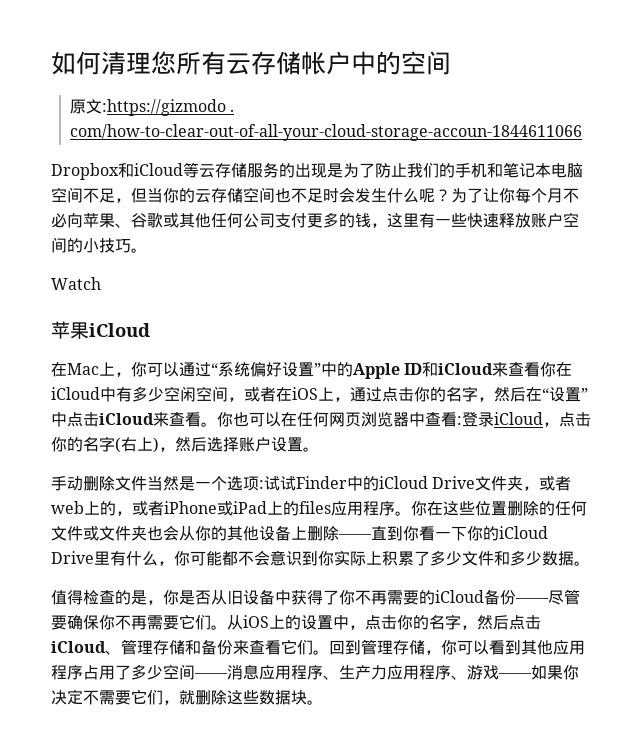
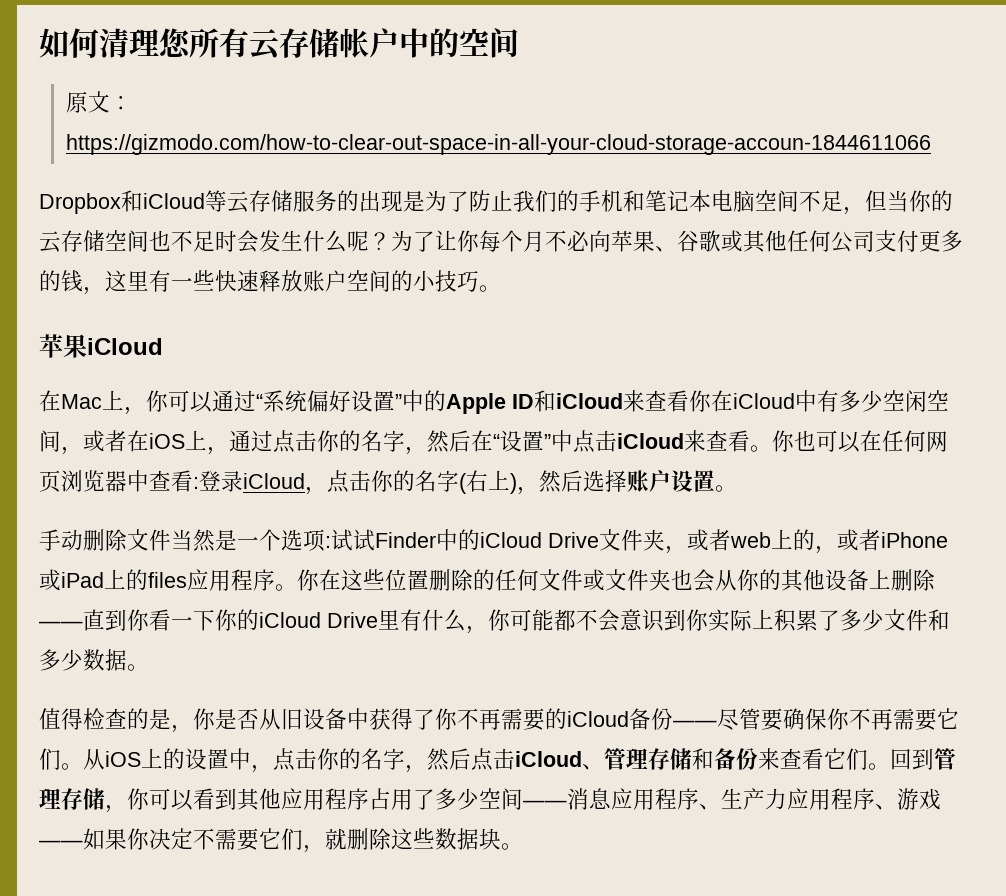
- 原文:https://gizmodo . com/how-to-clear-out-of-all-your-cloud-storage-accoun-1844611066
+ 原文：https://gizmodo.com/how-to-clear-out-space-in-all-your-cloud-storage-accoun-1844611066
- Watch

